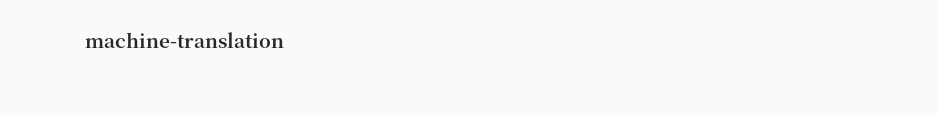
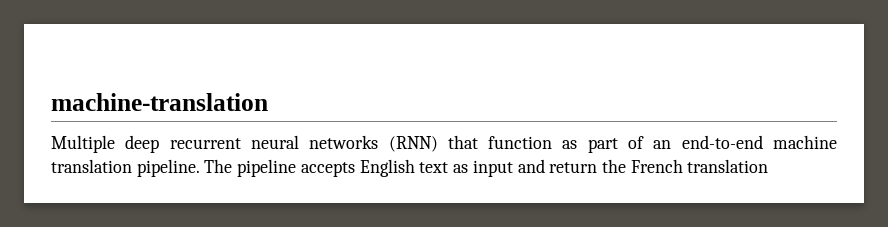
+ Multiple deep recurrent neural networks (RNN) that function as part of an end-to-end machine translation pipeline. The pipeline accepts English text as input and return the French translation

